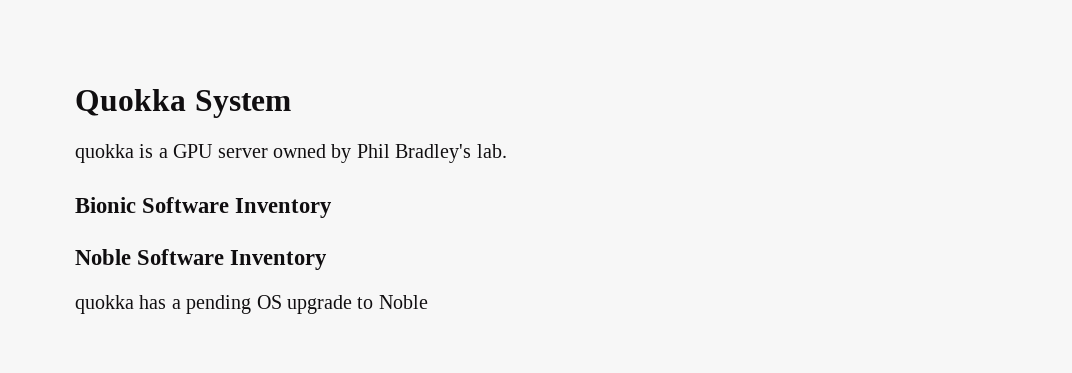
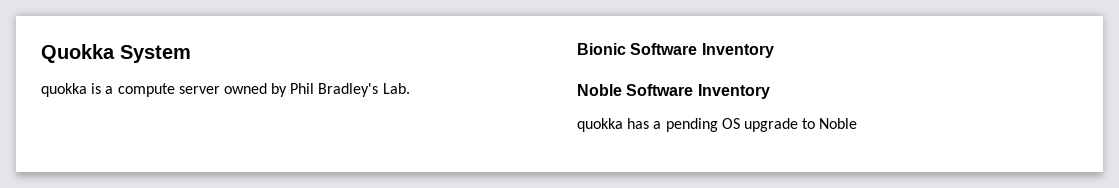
- quokka is a GPU server owned by Phil Bradley's lab.
+ quokka is a compute server owned by Phil Bradley's Lab.

